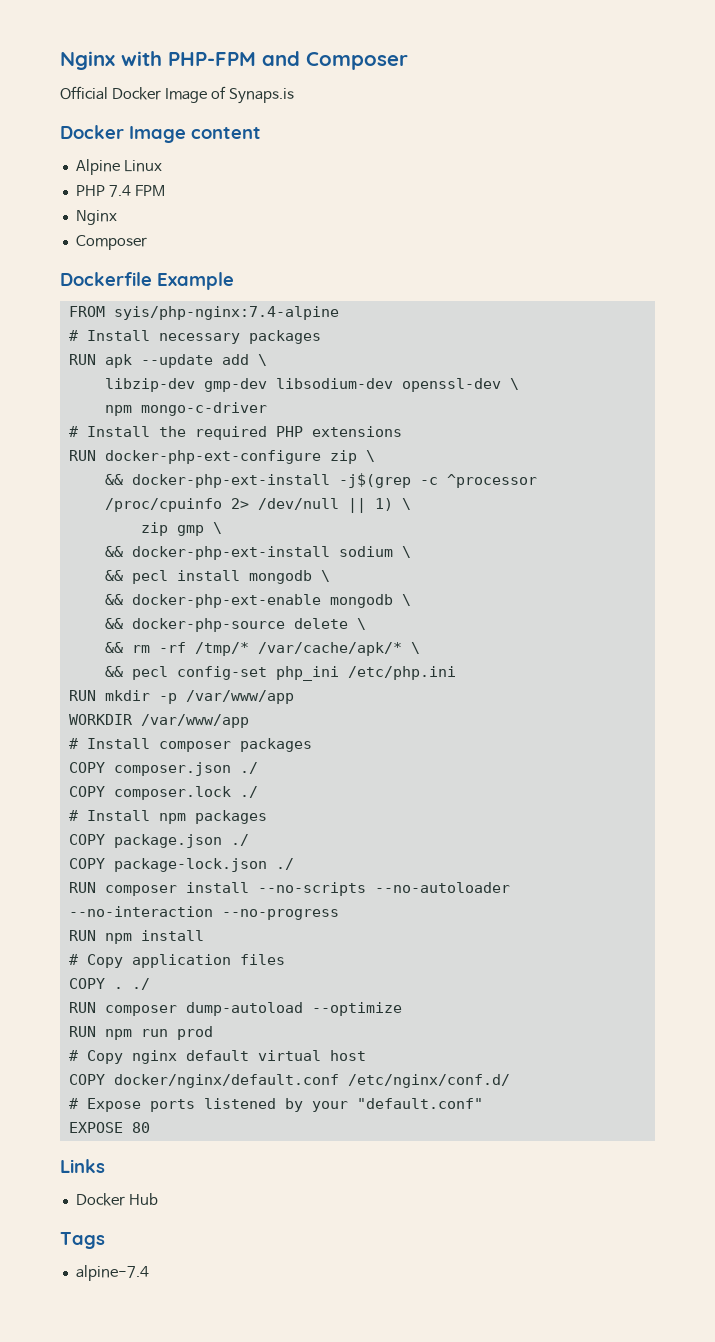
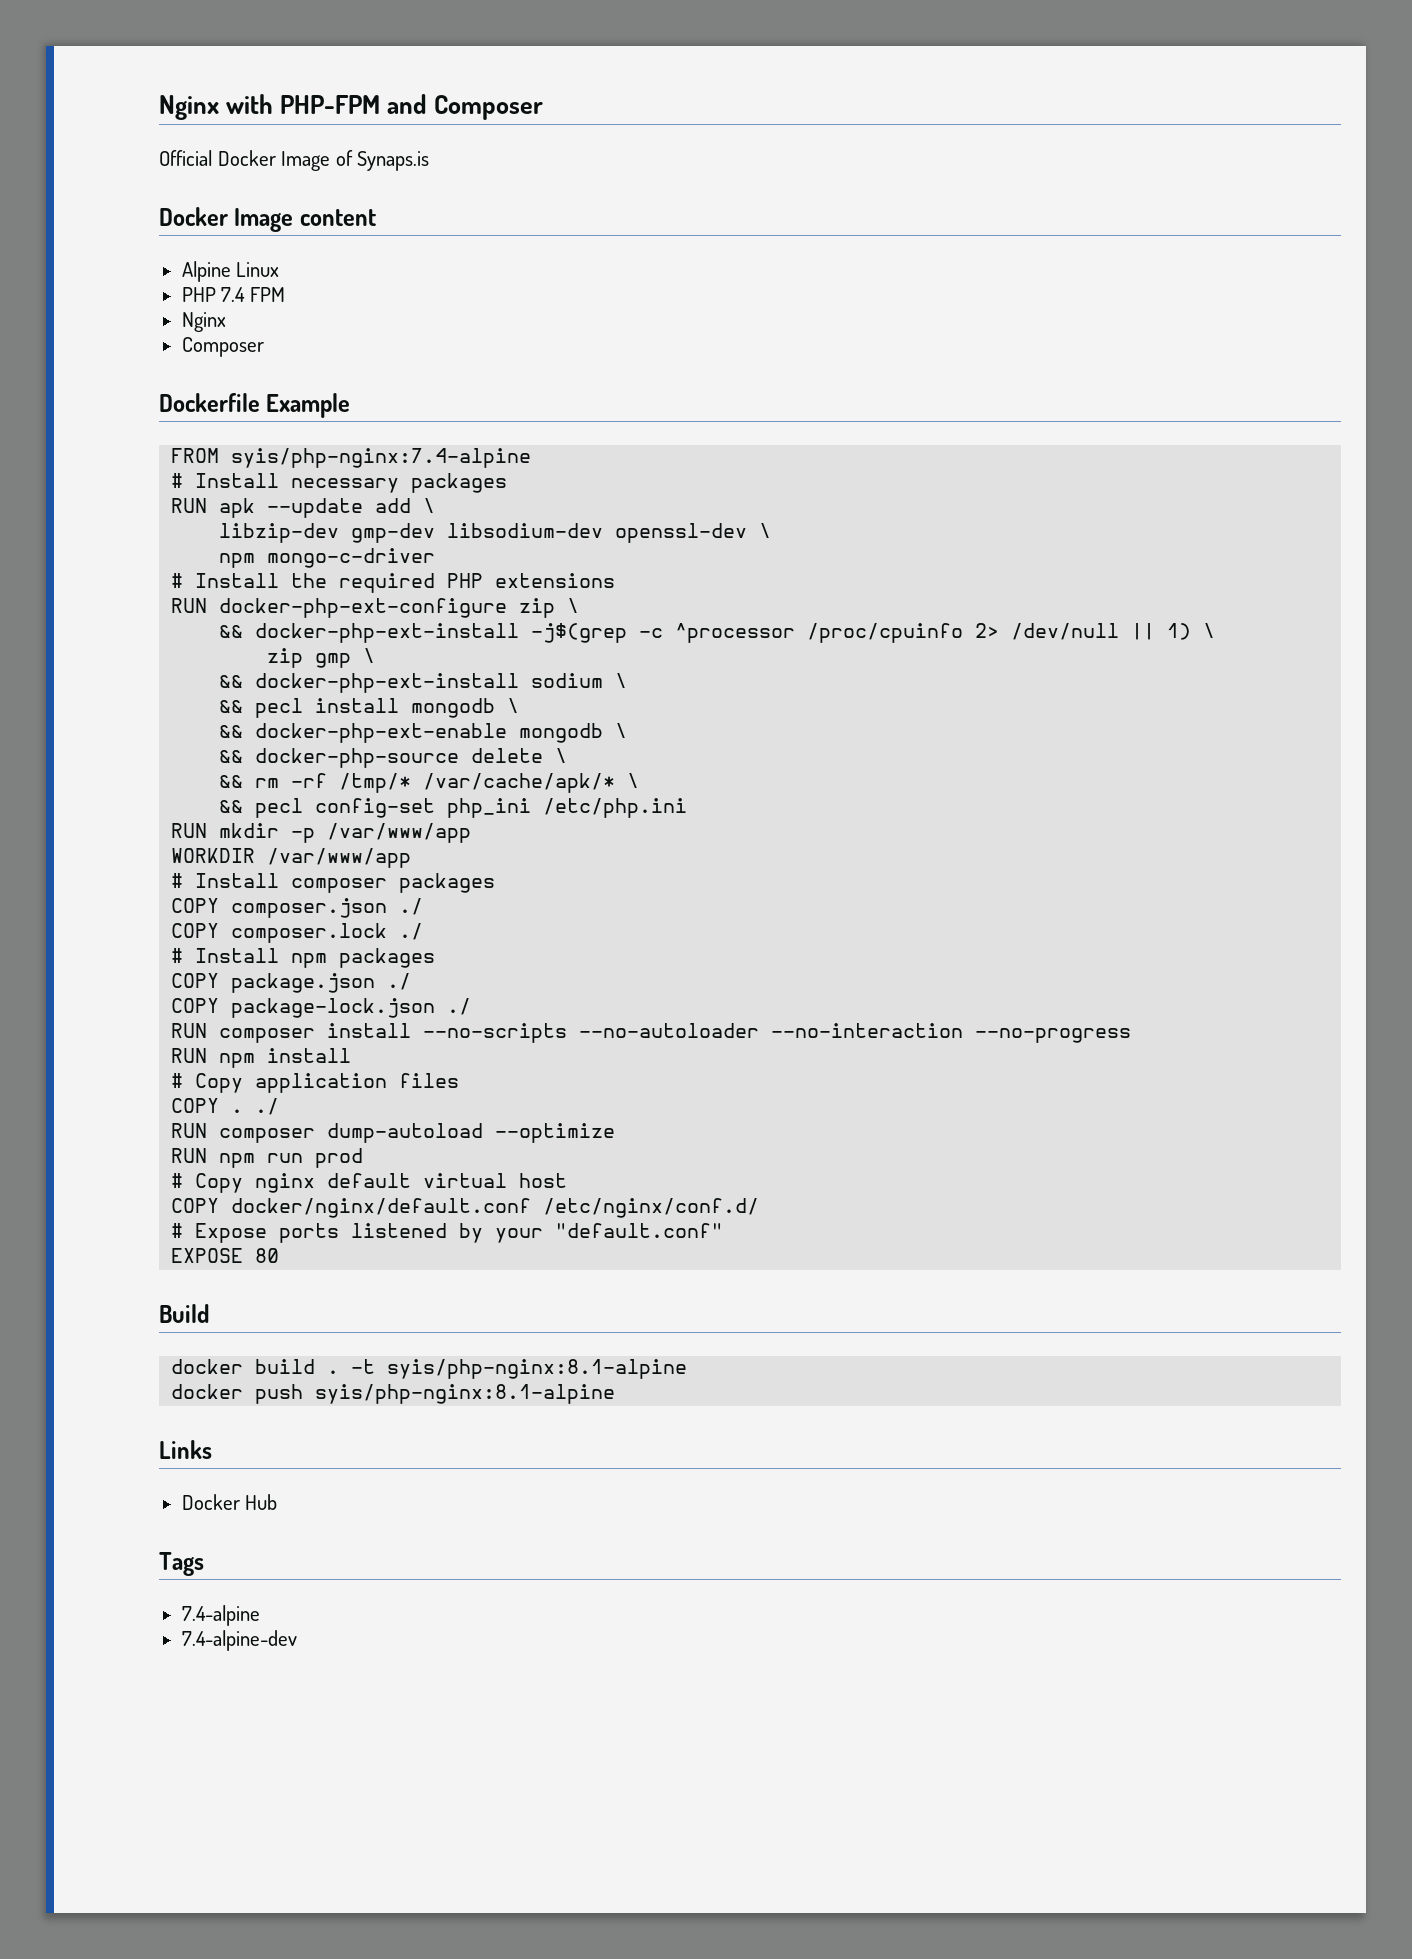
+ Build
+ docker build . -t syis/php-nginx:8.1-alpine
+ docker push syis/php-nginx:8.1-alpine
- alpine-7.4
+ 7.4-alpine
+ 7.4-alpine-dev

